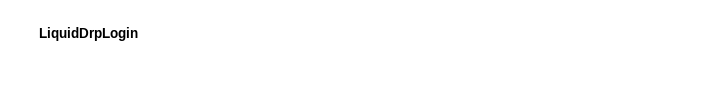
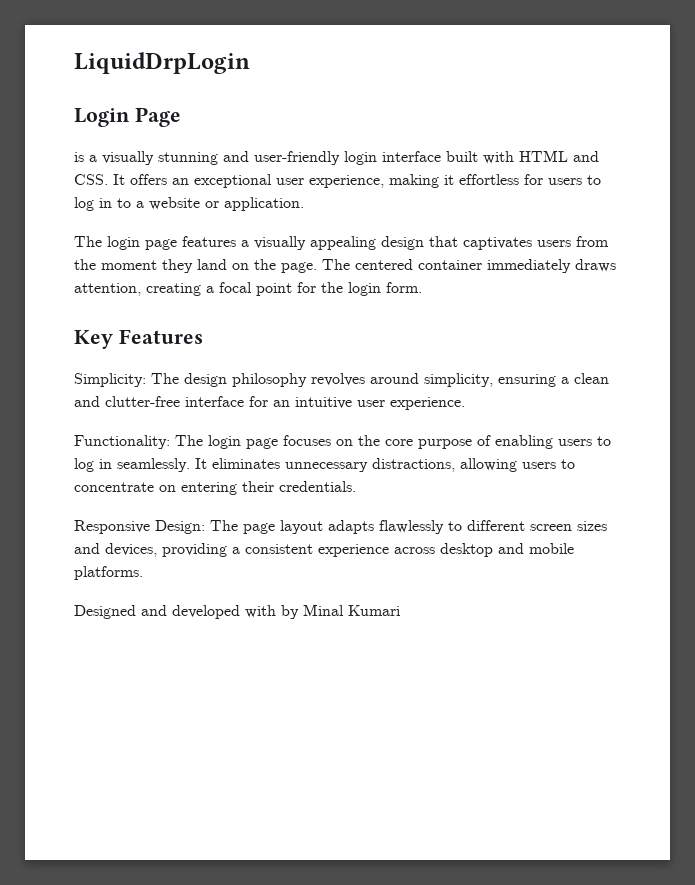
+ Login Page
+ is a visually stunning and user-friendly login interface built with HTML and CSS. It offers an exceptional user experience, making it effortless for users to log in to a website or application.
+ The login page features a visually appealing design that captivates users from the moment they land on the page. The centered container immediately draws attention, creating a focal point for the login form.
+ Key Features
+ Simplicity: The design philosophy revolves around simplicity, ensuring a clean and clutter-free interface for an intuitive user experience.
+ Functionality: The login page focuses on the core purpose of enabling users to log in seamlessly. It eliminates unnecessary distractions, allowing users to concentrate on entering their credentials.
+ Responsive Design: The page layout adapts flawlessly to different screen sizes and devices, providing a consistent experience across desktop and mobile platforms.
+ Designed and developed with by Minal Kumari

